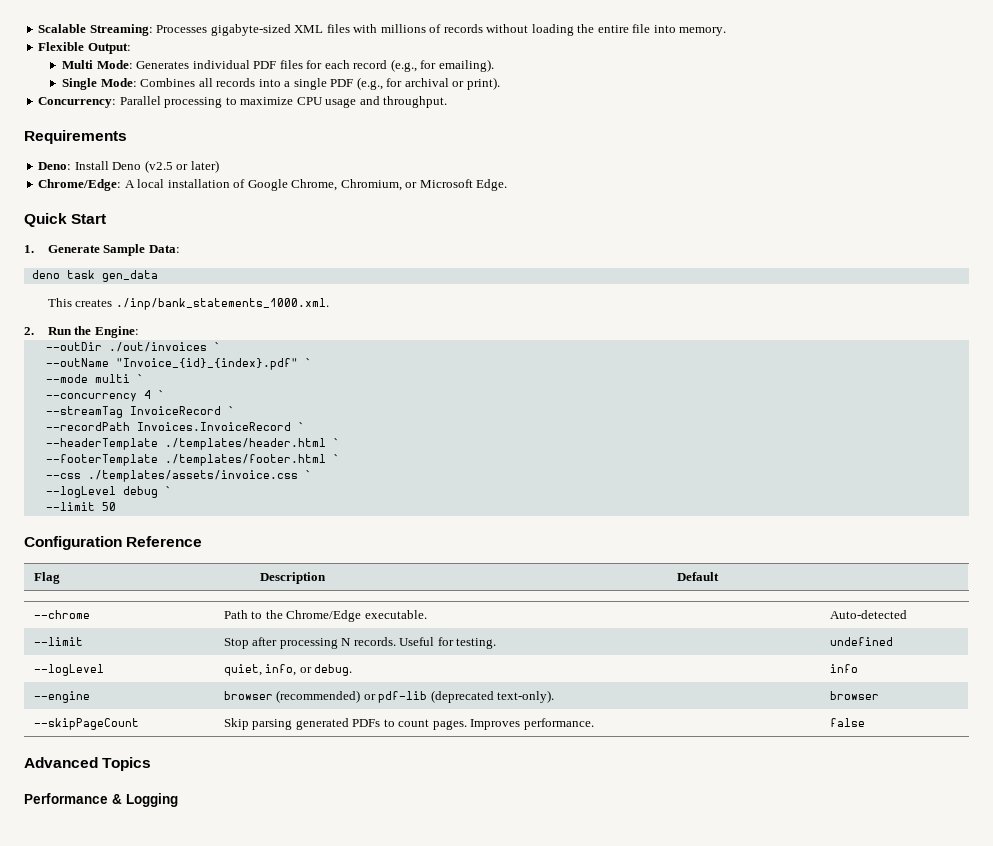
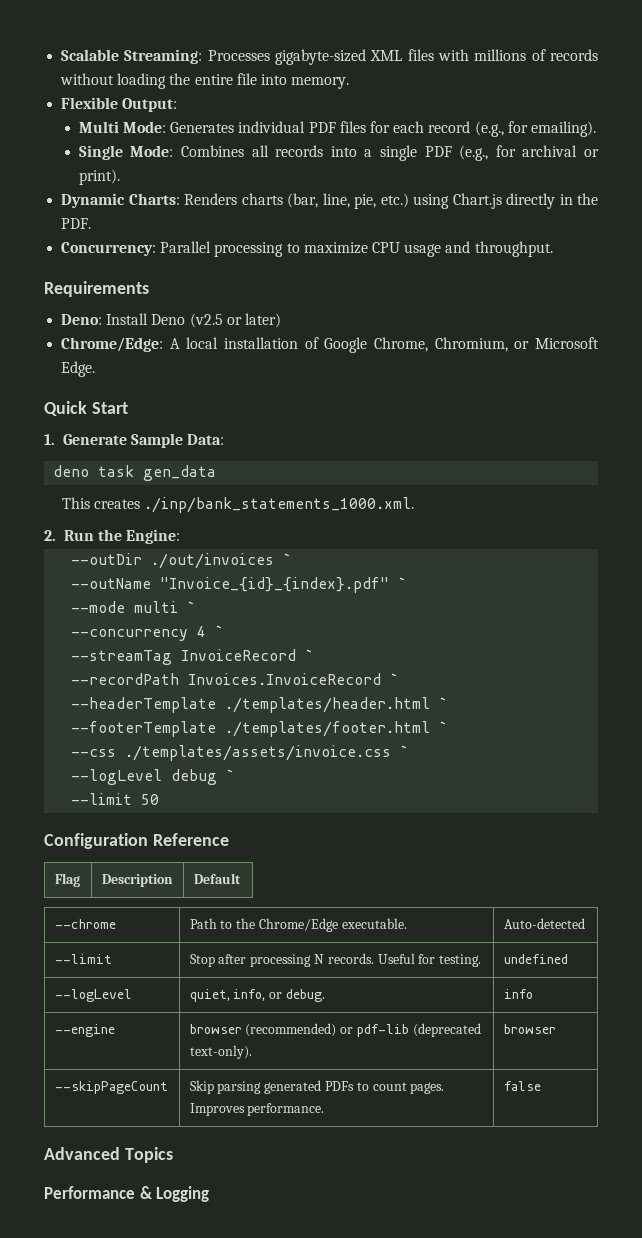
+ Dynamic Charts: Renders charts (bar, line, pie, etc.) using Chart.js directly in the PDF.

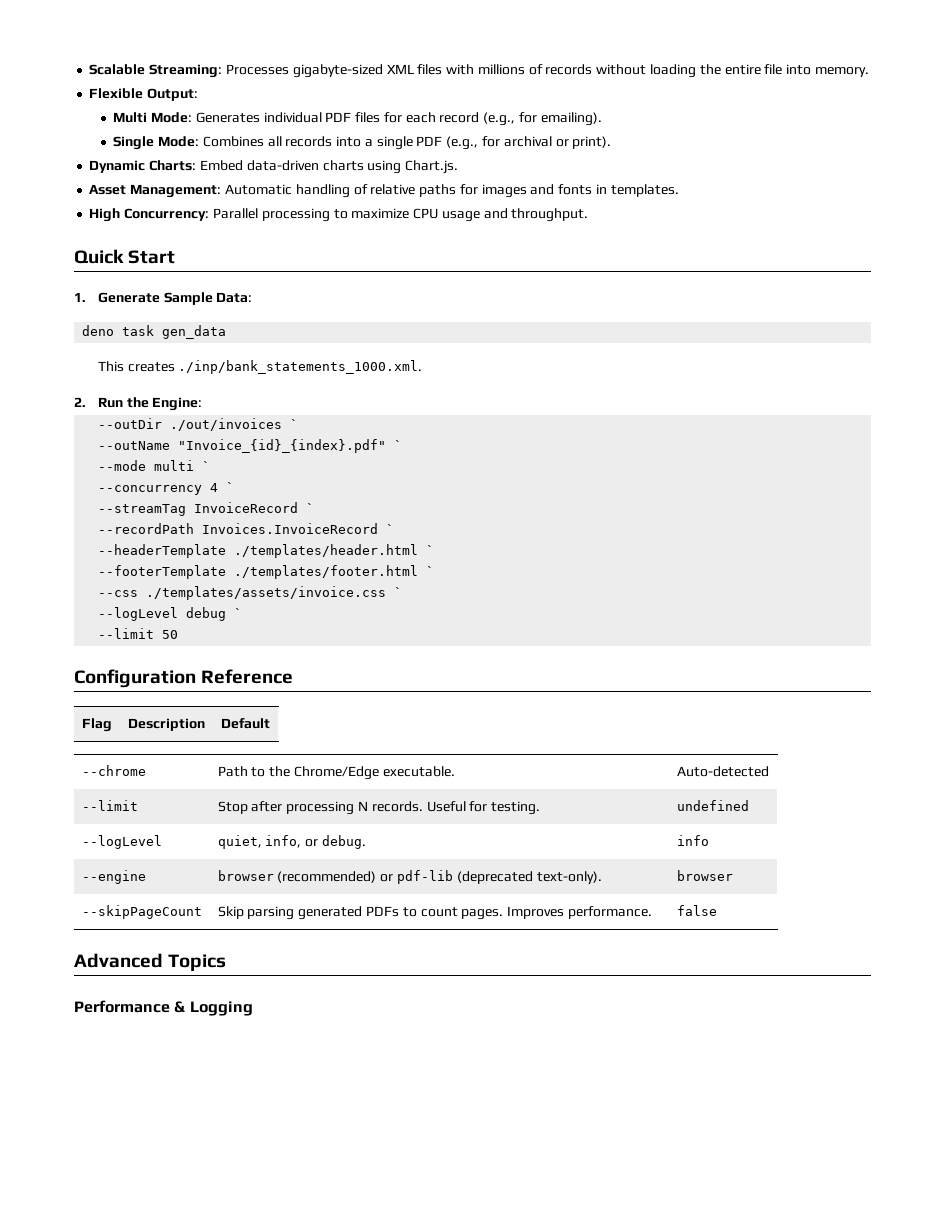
- Dynamic Charts: Renders charts (bar, line, pie, etc.) using Chart.js directly in the PDF.
- Concurrency: Parallel processing to maximize CPU usage and throughput.
+ Dynamic Charts: Embed data-driven charts using Chart.js.
+ Asset Management: Automatic handling of relative paths for images and fonts in templates.
+ High Concurrency: Parallel processing to maximize CPU usage and throughput.
- Requirements
- Deno: Install Deno (v2.5 or later)
- Chrome/Edge: A local installation of Google Chrome, Chromium, or Microsoft Edge.

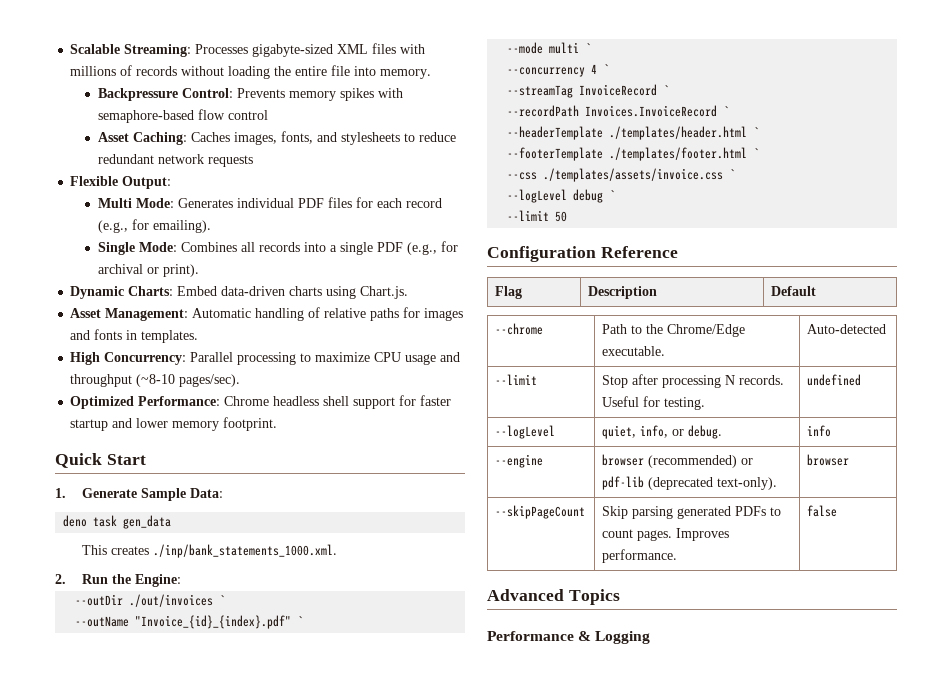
+ Backpressure Control: Prevents memory spikes with semaphore-based flow control
+ Asset Caching: Caches images, fonts, and stylesheets to reduce redundant network requests
- High Concurrency: Parallel processing to maximize CPU usage and throughput.
+ High Concurrency: Parallel processing to maximize CPU usage and throughput (~8-10 pages/sec).
+ Optimized Performance: Chrome headless shell support for faster startup and lower memory footprint.

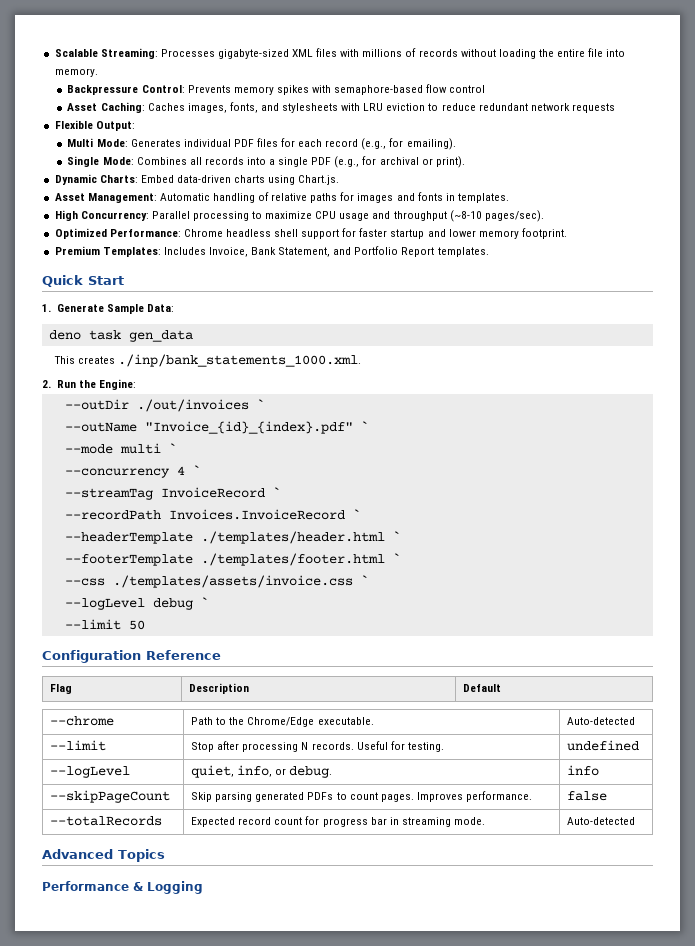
- Asset Caching: Caches images, fonts, and stylesheets to reduce redundant network requests
+ Asset Caching: Caches images, fonts, and stylesheets with LRU eviction to reduce redundant network requests
+ Premium Templates: Includes Invoice, Bank Statement, and Portfolio Report templates.
- --engine | browser (recommended) or pdf-lib (deprecated text-only). | browser
+ --totalRecords | Expected record count for progress bar in streaming mode. | Auto-detected

